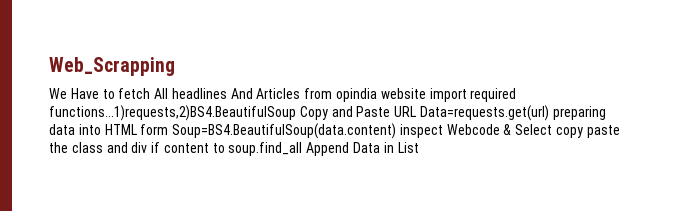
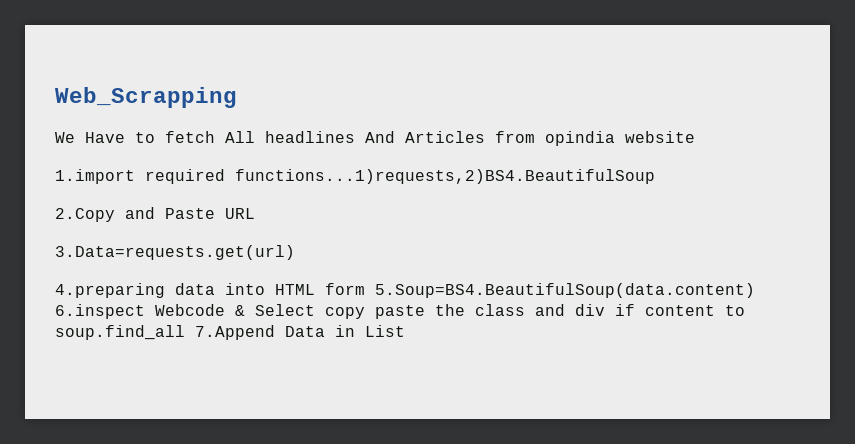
- We Have to fetch All headlines And Articles from opindia website import required functions...1)requests,2)BS4.BeautifulSoup Copy and Paste URL Data=requests.get(url) preparing data into HTML form Soup=BS4.BeautifulSoup(data.content) inspect Webcode & Select copy paste the class and div if content to soup.find_all Append Data in List
+ We Have to fetch All headlines And Articles from opindia website
+ 1.import required functions...1)requests,2)BS4.BeautifulSoup
+ 2.Copy and Paste URL
+ 3.Data=requests.get(url)
+ 4.preparing data into HTML form 5.Soup=BS4.BeautifulSoup(data.content) 6.inspect Webcode & Select copy paste the class and div if content to soup.find_all 7.Append Data in List

